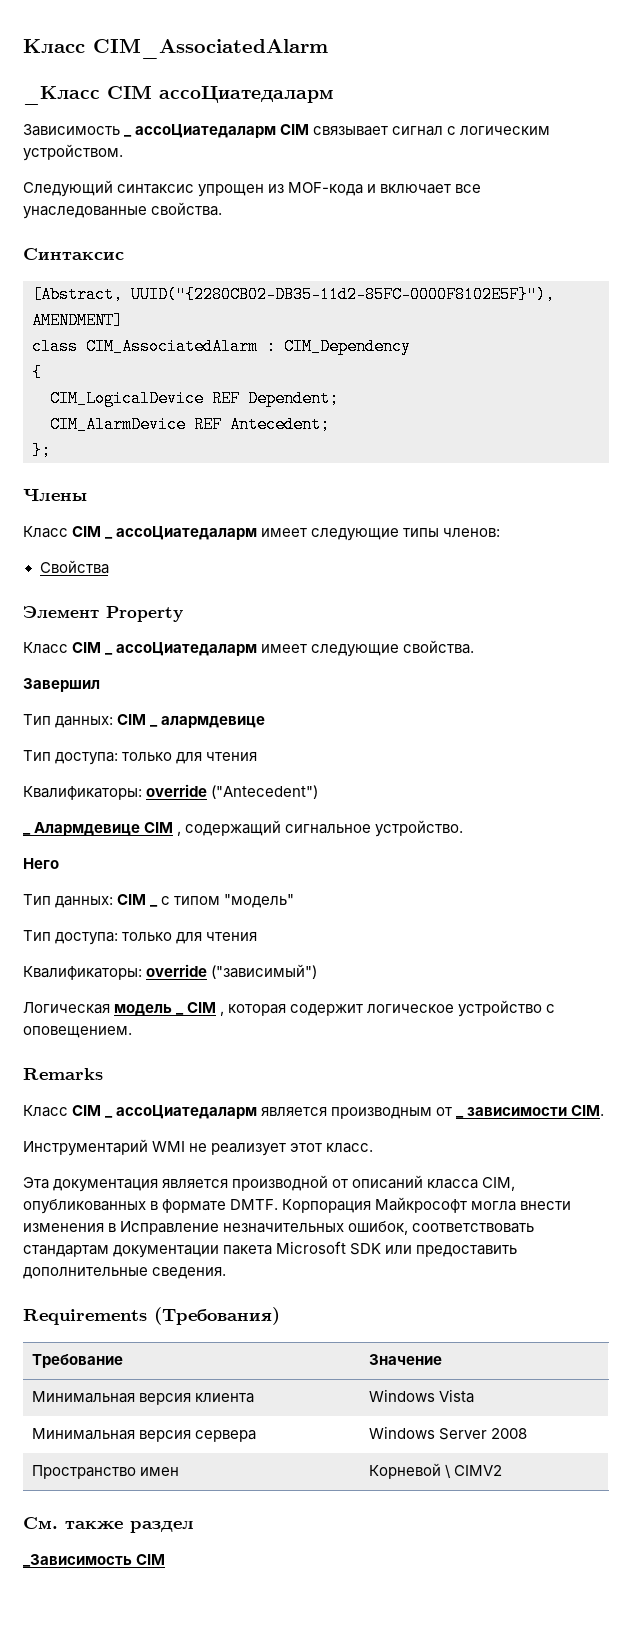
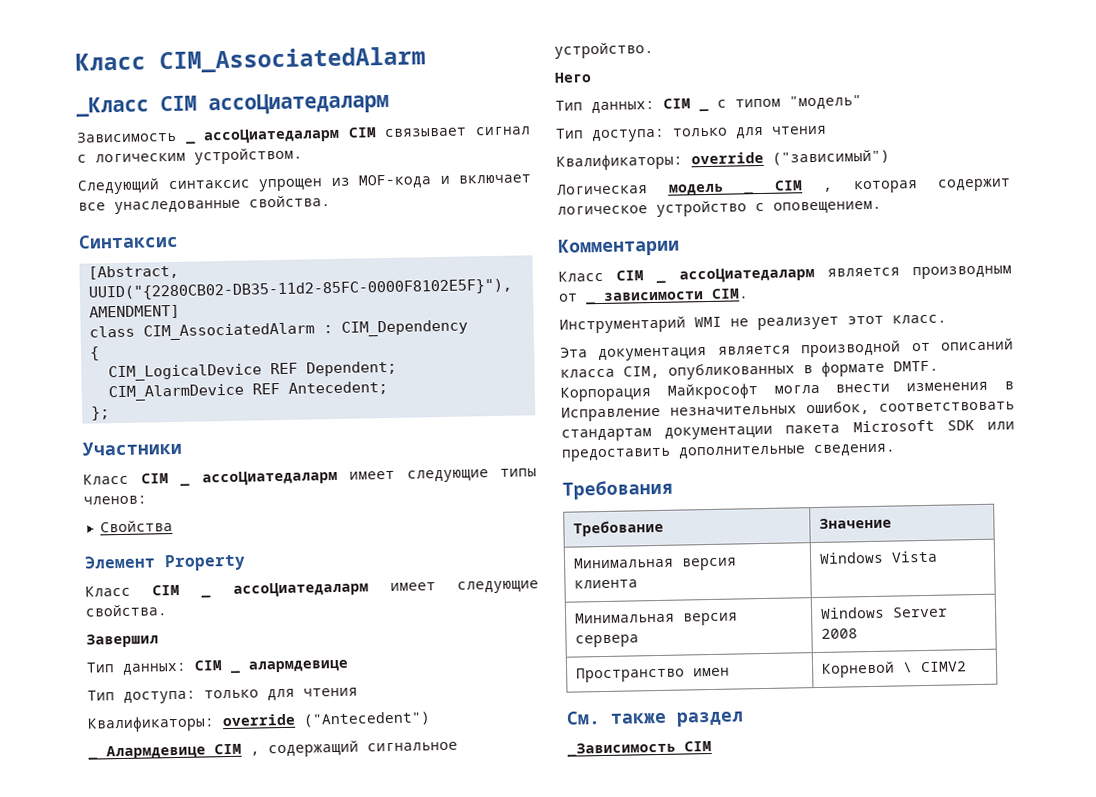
- Члены
+ Участники
- Remarks
+ Комментарии
- Requirements (Требования)
+ Требования

